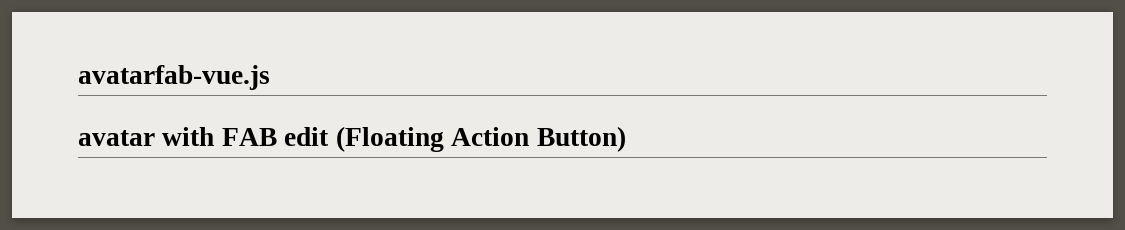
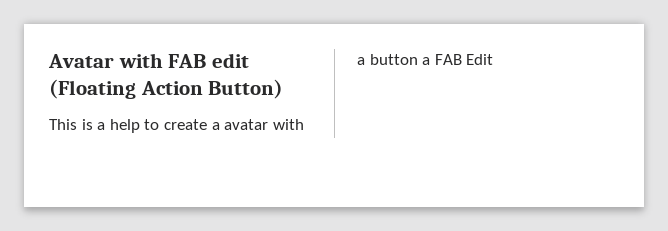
- avatarfab-vue.js
- avatar with FAB edit (Floating Action Button)
+ Avatar with FAB edit (Floating Action Button)
+ This is a help to create a avatar with a button a FAB Edit

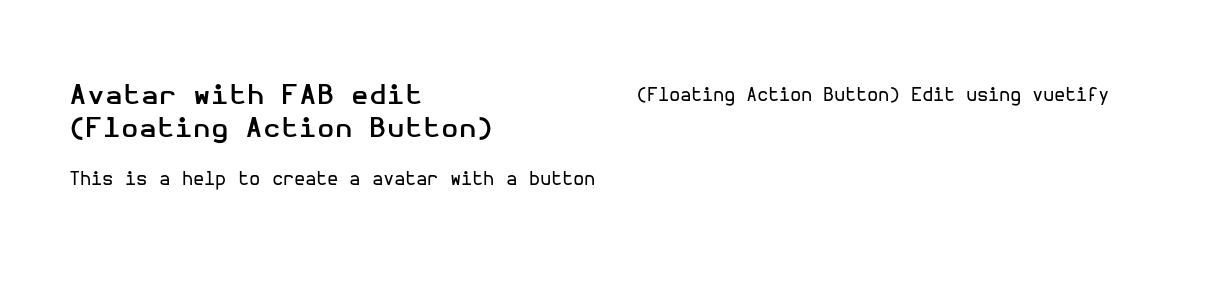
- This is a help to create a avatar with a button a FAB Edit
+ This is a help to create a avatar with a button (Floating Action Button) Edit using vuetify

